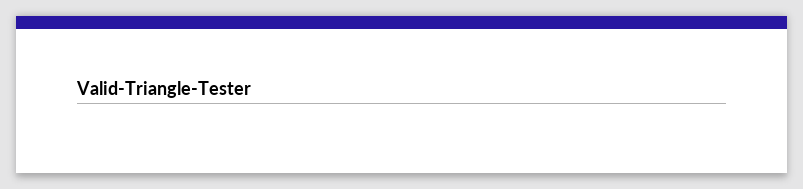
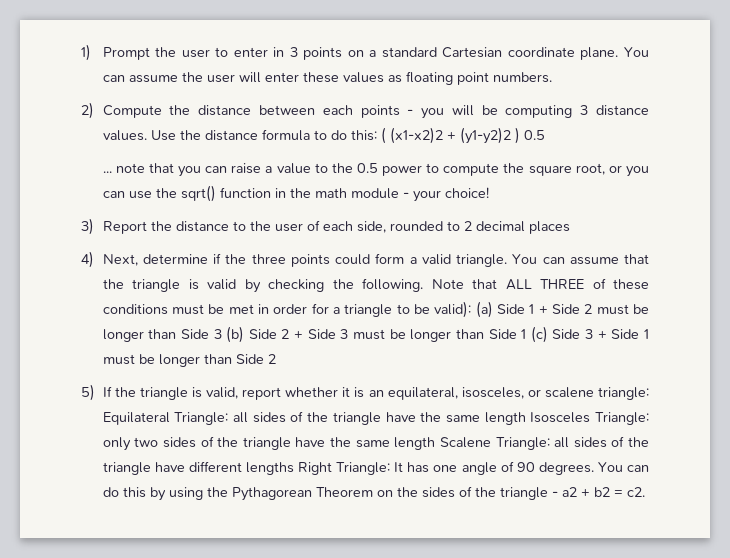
- Valid-Triangle-Tester
+ 1) Prompt the user to enter in 3 points on a standard Cartesian coordinate plane. You can assume the user will enter these values as floating point numbers.
+ 2) Compute the distance between each points - you will be computing 3 distance values. Use the distance formula to do this: ( (x1-x2)2 + (y1-y2)2 ) 0.5
+ ... note that you can raise a value to the 0.5 power to compute the square root, or you can use the sqrt() function in the math module - your choice!
+ 3) Report the distance to the user of each side, rounded to 2 decimal places
+ 4) Next, determine if the three points could form a valid triangle. You can assume that the triangle is valid by checking the following. Note that ALL THREE of these conditions must be met in order for a triangle to be valid): (a) Side 1 + Side 2 must be longer than Side 3 (b) Side 2 + Side 3 must be longer than Side 1 (c) Side 3 + Side 1 must be longer than Side 2
+ 5) If the triangle is valid, report whether it is an equilateral, isosceles, or scalene triangle: Equilateral Triangle: all sides of the triangle have the same length Isosceles Triangle: only two sides of the triangle have the same length Scalene Triangle: all sides of the triangle have different lengths Right Triangle: It has one angle of 90 degrees. You can do this by using the Pythagorean Theorem on the sides of the triangle - a2 + b2 = c2.

